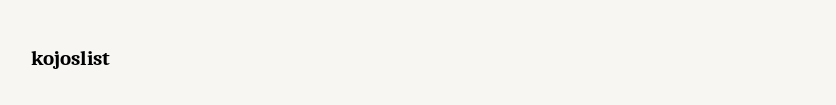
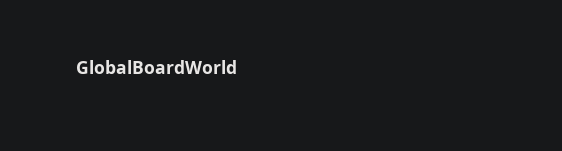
- kojoslist
+ GlobalBoardWorld

